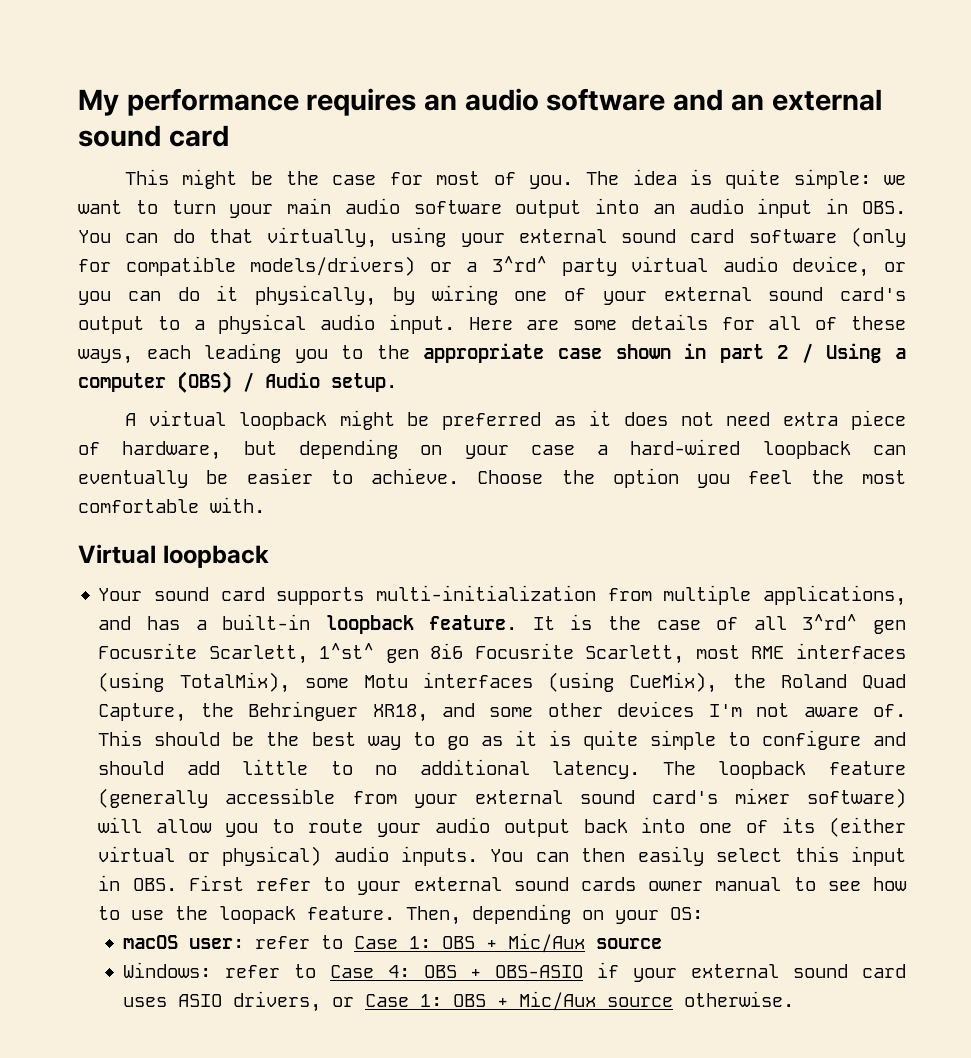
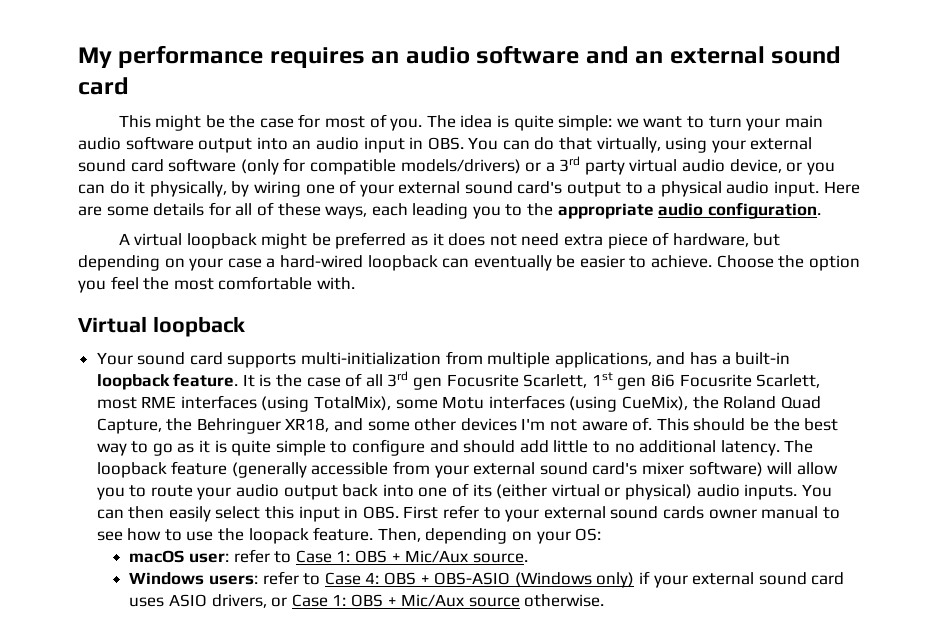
- we want to turn your main audio software output into an audio input in OBS. You can do that virtually, using your external sound card software (only for compatible models/drivers) or a 3^rd^ party virtual audio device, or you can do it physically, by wiring one of your external sound card's output to a physical audio input.
+ we want to turn your main audio software output into an audio input in OBS. You can do that virtually, using your external sound card software (only for compatible models/drivers) or a 3rd party virtual audio device, or you can do it physically, by wiring one of your external sound card's output to a physical audio input.
- Here are some details for all of these ways, each leading you to the appropriate case shown in part 2 / Using a computer (OBS) / Audio setup.
+ Here are some details for all of these ways, each leading you to the appropriate audio configuration.
- It is the case of all 3^rd^ gen Focusrite Scarlett, 1^st^ gen 8i6 Focusrite Scarlett, most RME interfaces (using TotalMix), some Motu interfaces (using CueMix), the Roland Quad Capture, the Behringuer XR18, and some other devices I'm not aware of.
+ It is the case of all 3rd gen Focusrite Scarlett, 1st gen 8i6 Focusrite Scarlett, most RME interfaces (using TotalMix), some Motu interfaces (using CueMix), the Roland Quad Capture, the Behringuer XR18, and some other devices I'm not aware of.
- macOS user: refer to Case 1: OBS + Mic/Aux source
- Windows: refer to Case 4: OBS + OBS-ASIO if your external sound card uses ASIO drivers, or Case 1: OBS + Mic/Aux source otherwise.
+ macOS user: refer to Case 1: OBS + Mic/Aux source.
+ Windows users: refer to Case 4: OBS + OBS-ASIO (Windows only) if your external sound card uses ASIO drivers, or Case 1: OBS + Mic/Aux source otherwise.

